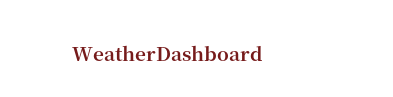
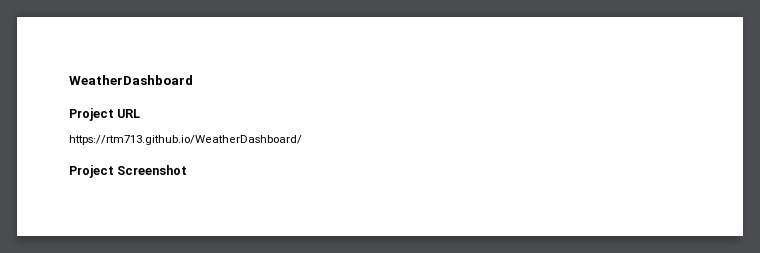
+ Project URL
+ https://rtm713.github.io/WeatherDashboard/
+ Project Screenshot

